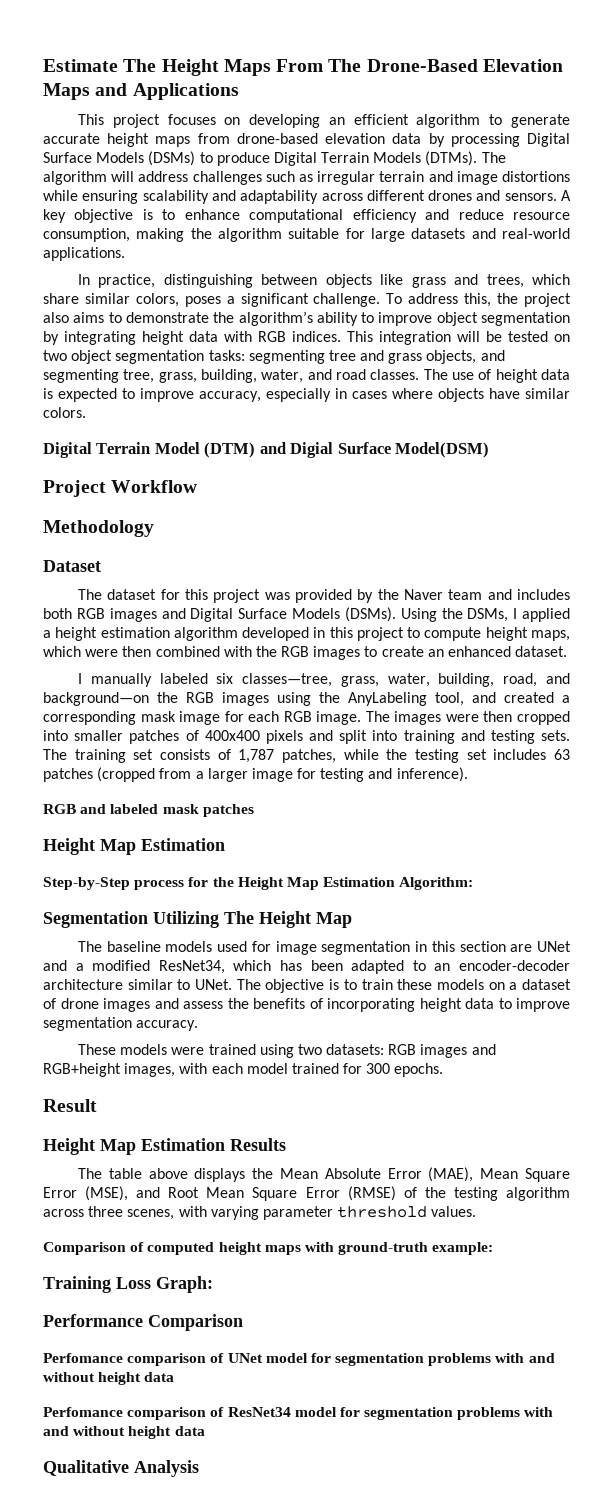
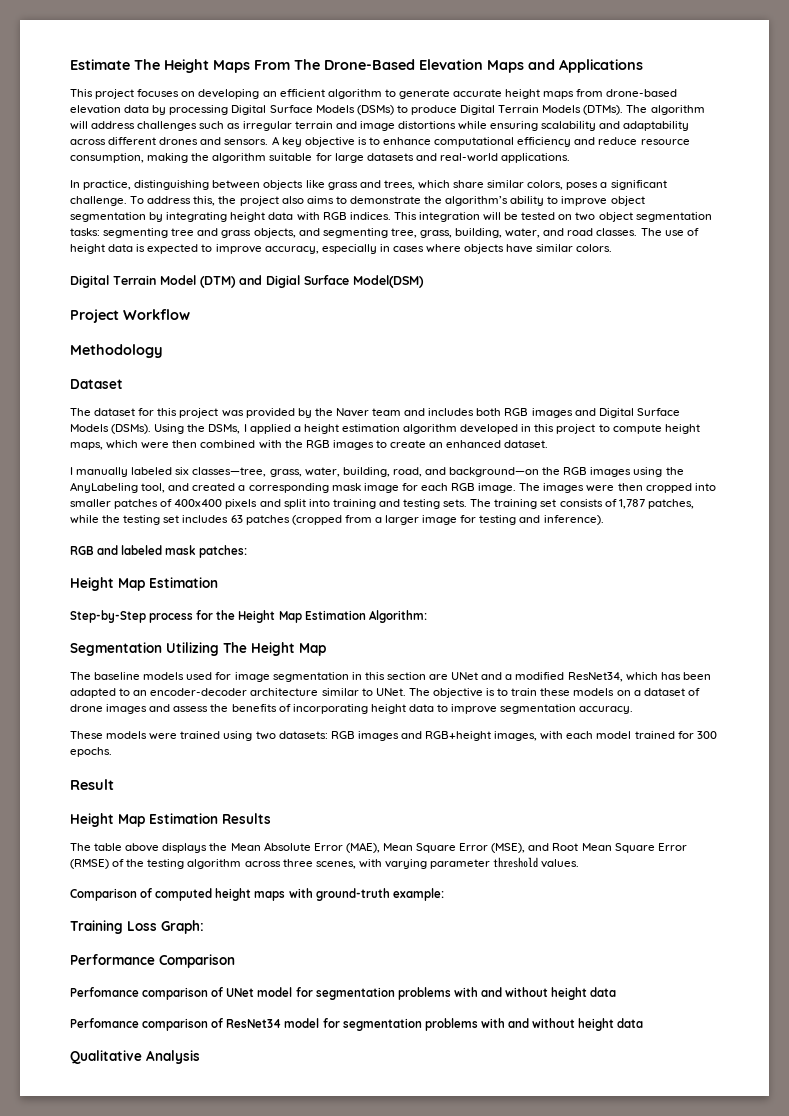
- RGB and labeled mask patches
+ RGB and labeled mask patches:

